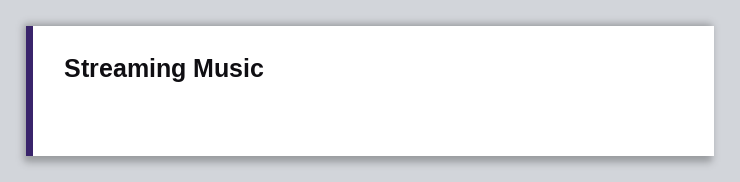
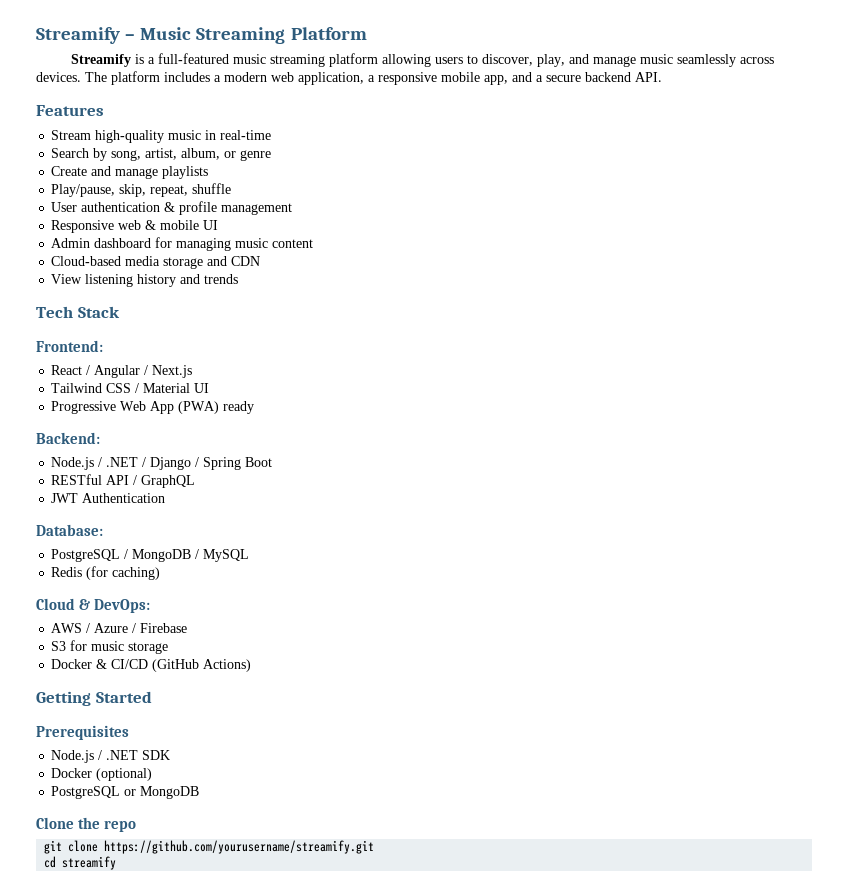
- Streaming Music
+ Streamify – Music Streaming Platform
+ Streamify is a full-featured music streaming platform allowing users to discover, play, and manage music seamlessly across devices. The platform includes a modern web application, a responsive mobile app, and a secure backend API.
+ Features
+ Stream high-quality music in real-time
+ Search by song, artist, album, or genre
+ Create and manage playlists
+ Play/pause, skip, repeat, shuffle
+ User authentication & profile management
+ Responsive web & mobile UI
+ Admin dashboard for managing music content
+ Cloud-based media storage and CDN
+ View listening history and trends
+ Tech Stack
+ Frontend:
+ React / Angular / Next.js
+ Tailwind CSS / Material UI
+ Progressive Web App (PWA) ready
+ Backend:
+ Node.js / .NET / Django / Spring Boot
+ RESTful API / GraphQL
+ JWT Authentication
+ Database:
+ PostgreSQL / MongoDB / MySQL
+ Redis (for caching)
+ Cloud & DevOps:
+ AWS / Azure / Firebase
+ S3 for music storage
+ Docker & CI/CD (GitHub Actions)
+ Getting Started
+ Prerequisites
+ Node.js / .NET SDK
+ Docker (optional)
+ PostgreSQL or MongoDB
+ Clone the repo
+ git clone https://github.com/yourusername/streamify.git
+ cd streamify

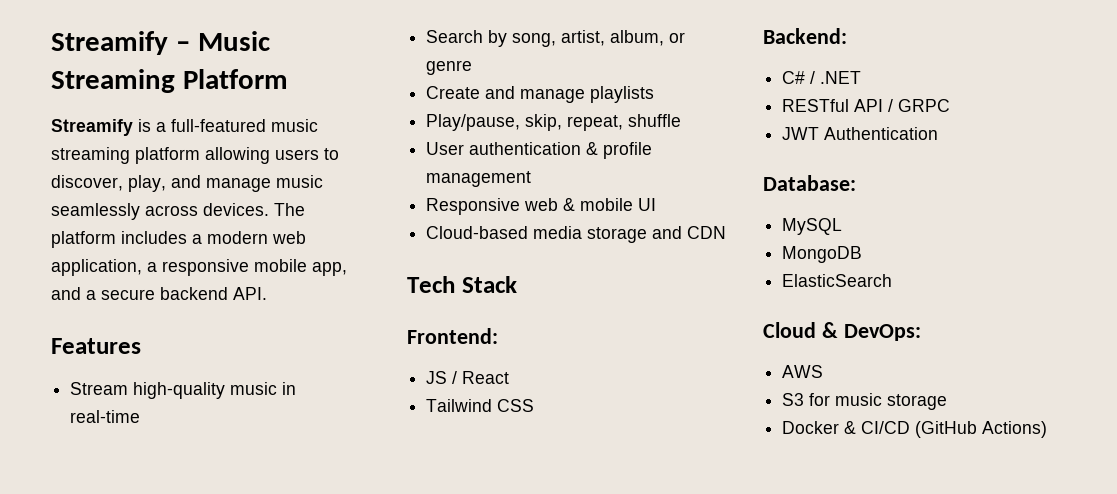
- Admin dashboard for managing music content
- View listening history and trends
- React / Angular / Next.js
- Tailwind CSS / Material UI
- Progressive Web App (PWA) ready
+ JS / React
+ Tailwind CSS
- Node.js / .NET / Django / Spring Boot
+ C# / .NET
- RESTful API / GraphQL
+ RESTful API / GRPC
- PostgreSQL / MongoDB / MySQL
- Redis (for caching)
+ MySQL
+ MongoDB
+ ElasticSearch
- AWS / Azure / Firebase
+ AWS
- Getting Started
- Prerequisites
- Node.js / .NET SDK
- Docker (optional)
- PostgreSQL or MongoDB
- Clone the repo
- git clone https://github.com/yourusername/streamify.git
- cd streamify

